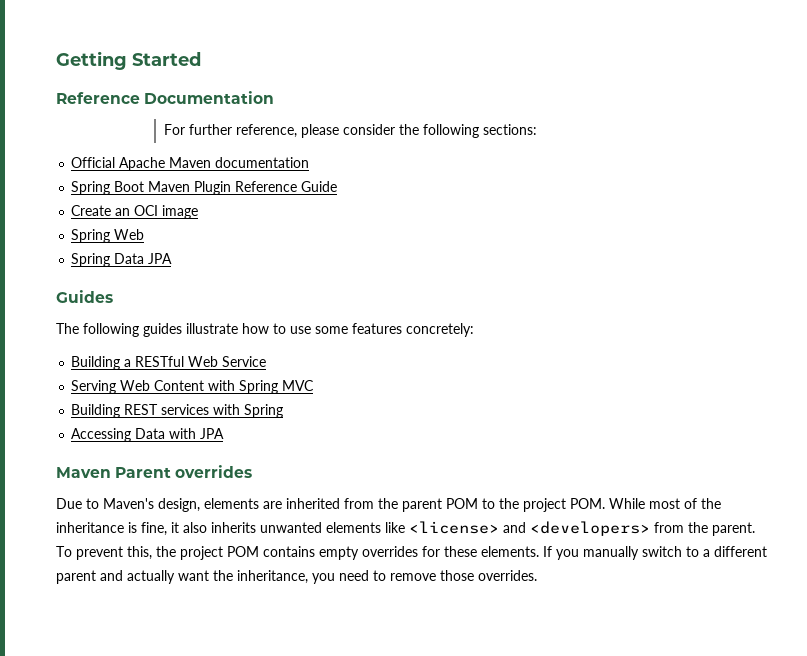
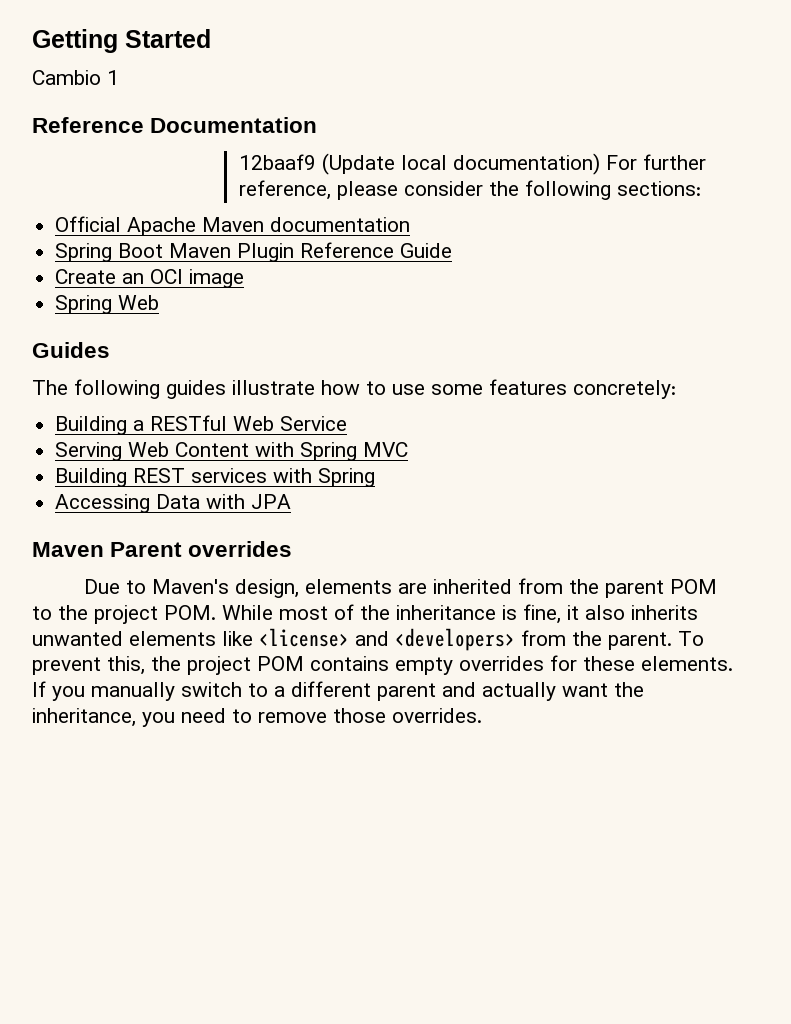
+ Cambio 1
- For further reference, please consider the following sections:
+ 12baaf9 (Update local documentation) For further reference, please consider the following sections:
- Spring Data JPA

